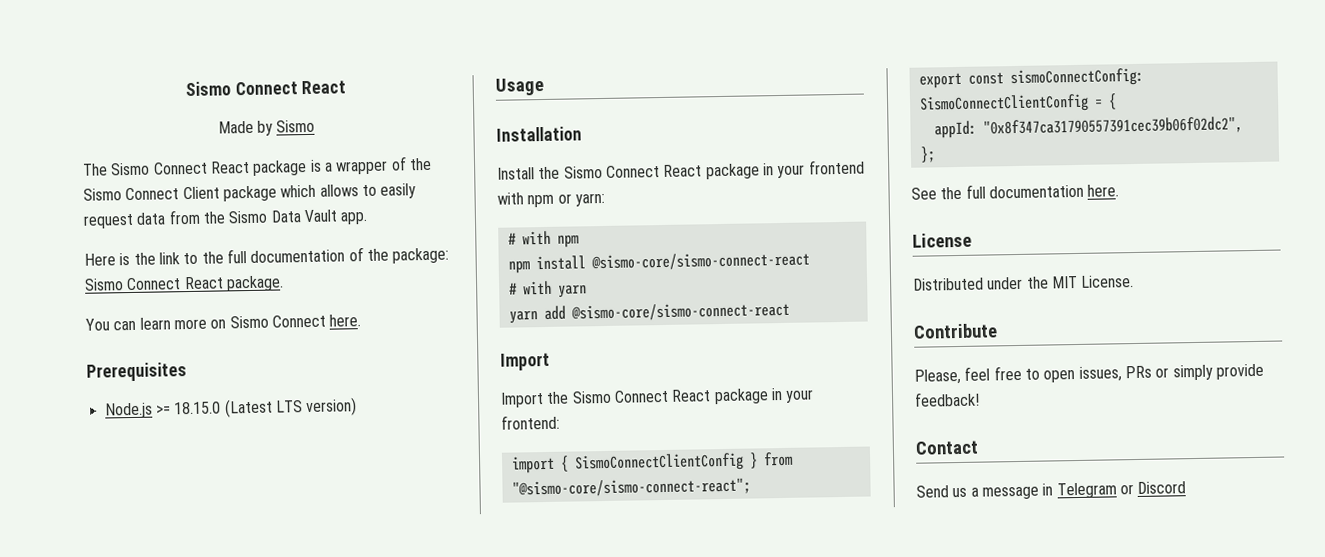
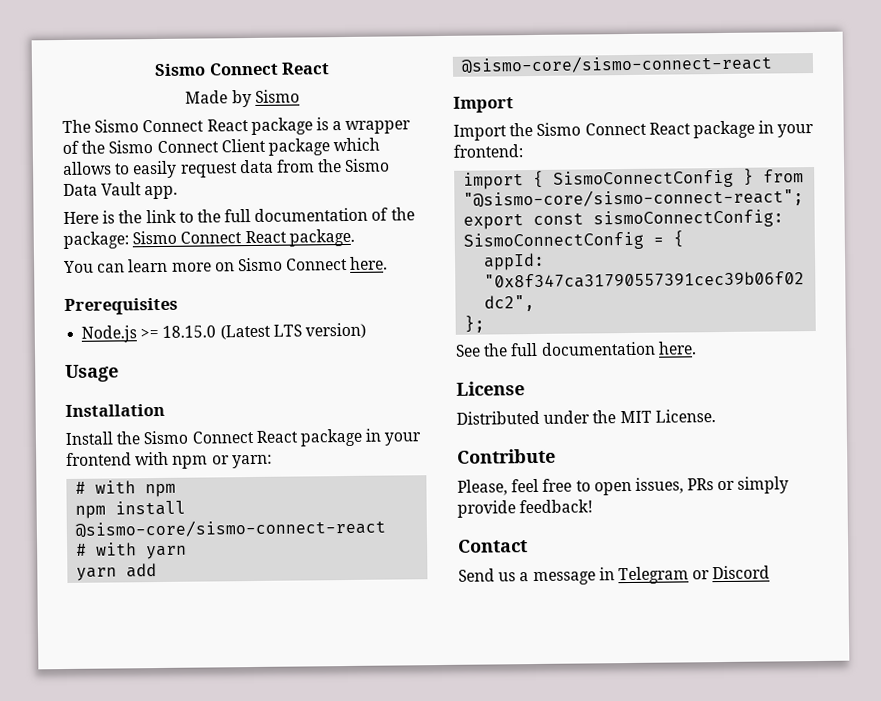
- import { SismoConnectClientConfig } from "@sismo-core/sismo-connect-react";
+ import { SismoConnectConfig } from "@sismo-core/sismo-connect-react";
- export const sismoConnectConfig: SismoConnectClientConfig = {
+ export const sismoConnectConfig: SismoConnectConfig = {

